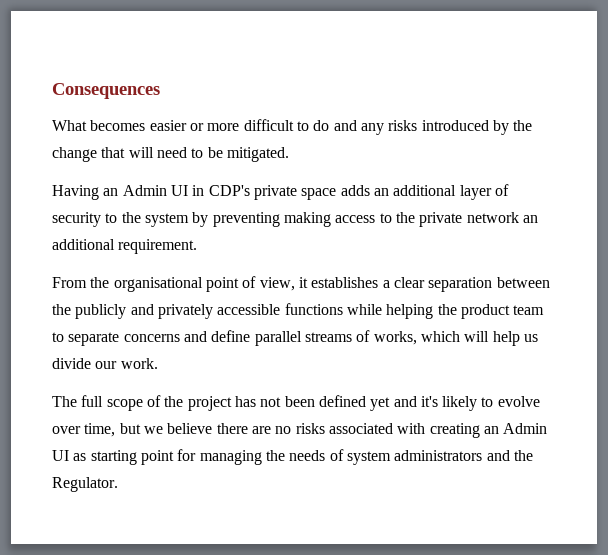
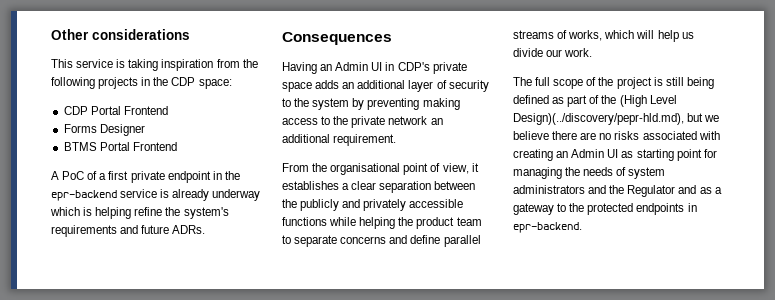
+ Other considerations
+ This service is taking inspiration from the following projects in the CDP space:
+ CDP Portal Frontend
+ Forms Designer
+ BTMS Portal Frontend
+ A PoC of a first private endpoint in the epr-backend service is already underway which is helping refine the system's requirements and future ADRs.
  Consequences
- What becomes easier or more difficult to do and any risks introduced by the change that will need to be mitigated.
- The full scope of the project has not been defined yet and it's likely to evolve over time, but we believe there are no risks associated with creating an Admin UI as starting point for managing the needs of system administrators and the Regulator.
+ The full scope of the project is still being defined as part of the (High Level Design)(../discovery/pepr-hld.md), but we believe there are no risks associated with creating an Admin UI as starting point for managing the needs of system administrators and the Regulator and as a gateway to the protected endpoints in epr-backend.

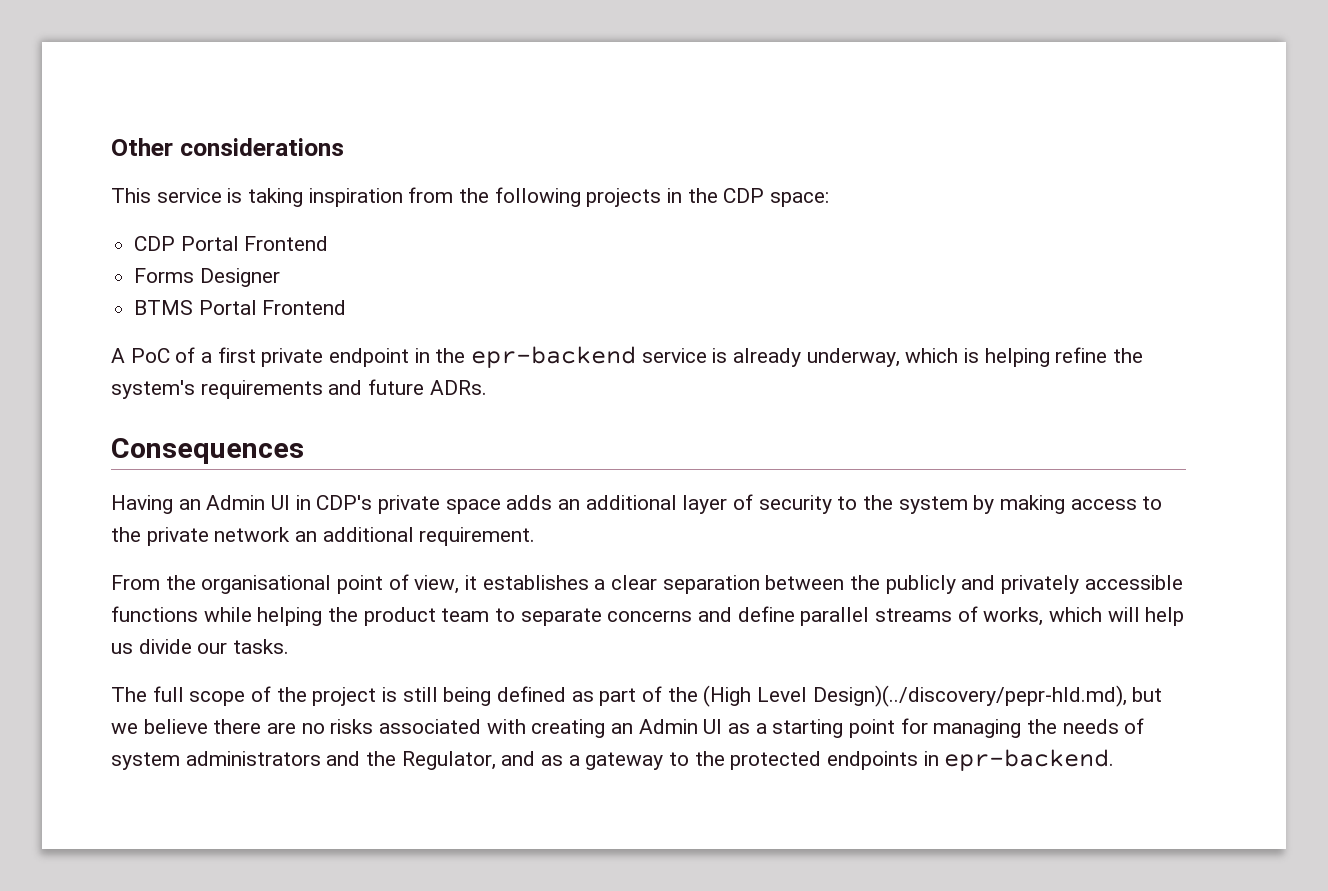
- A PoC of a first private endpoint in the epr-backend service is already underway which is helping refine the system's requirements and future ADRs.
+ A PoC of a first private endpoint in the epr-backend service is already underway, which is helping refine the system's requirements and future ADRs.
- Having an Admin UI in CDP's private space adds an additional layer of security to the system by preventing making access to the private network an additional requirement.
+ Having an Admin UI in CDP's private space adds an additional layer of security to the system by making access to the private network an additional requirement.
- From the organisational point of view, it establishes a clear separation between the publicly and privately accessible functions while helping the product team to separate concerns and define parallel streams of works, which will help us divide our work.
+ From the organisational point of view, it establishes a clear separation between the publicly and privately accessible functions while helping the product team to separate concerns and define parallel streams of works, which will help us divide our tasks.
- The full scope of the project is still being defined as part of the (High Level Design)(../discovery/pepr-hld.md), but we believe there are no risks associated with creating an Admin UI as starting point for managing the needs of system administrators and the Regulator and as a gateway to the protected endpoints in epr-backend.
+ The full scope of the project is still being defined as part of the (High Level Design)(../discovery/pepr-hld.md), but we believe there are no risks associated with creating an Admin UI as a starting point for managing the needs of system administrators and the Regulator, and as a gateway to the protected endpoints in epr-backend.

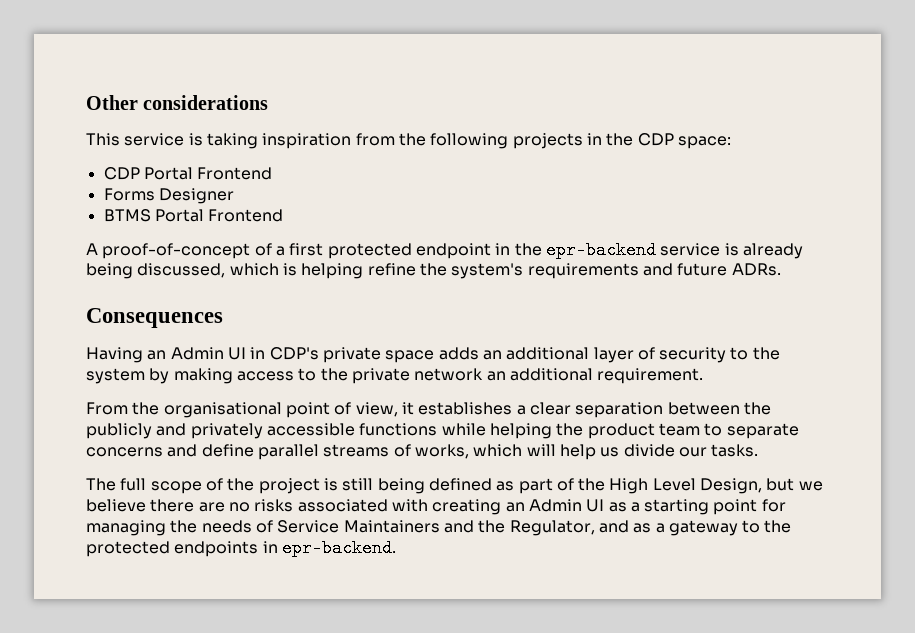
- A PoC of a first private endpoint in the epr-backend service is already underway, which is helping refine the system's requirements and future ADRs.
+ A proof-of-concept of a first protected endpoint in the epr-backend service is already being discussed, which is helping refine the system's requirements and future ADRs.
- The full scope of the project is still being defined as part of the (High Level Design)(../discovery/pepr-hld.md), but we believe there are no risks associated with creating an Admin UI as a starting point for managing the needs of system administrators and the Regulator, and as a gateway to the protected endpoints in epr-backend.
+ The full scope of the project is still being defined as part of the High Level Design, but we believe there are no risks associated with creating an Admin UI as a starting point for managing the needs of Service Maintainers and the Regulator, and as a gateway to the protected endpoints in epr-backend.

